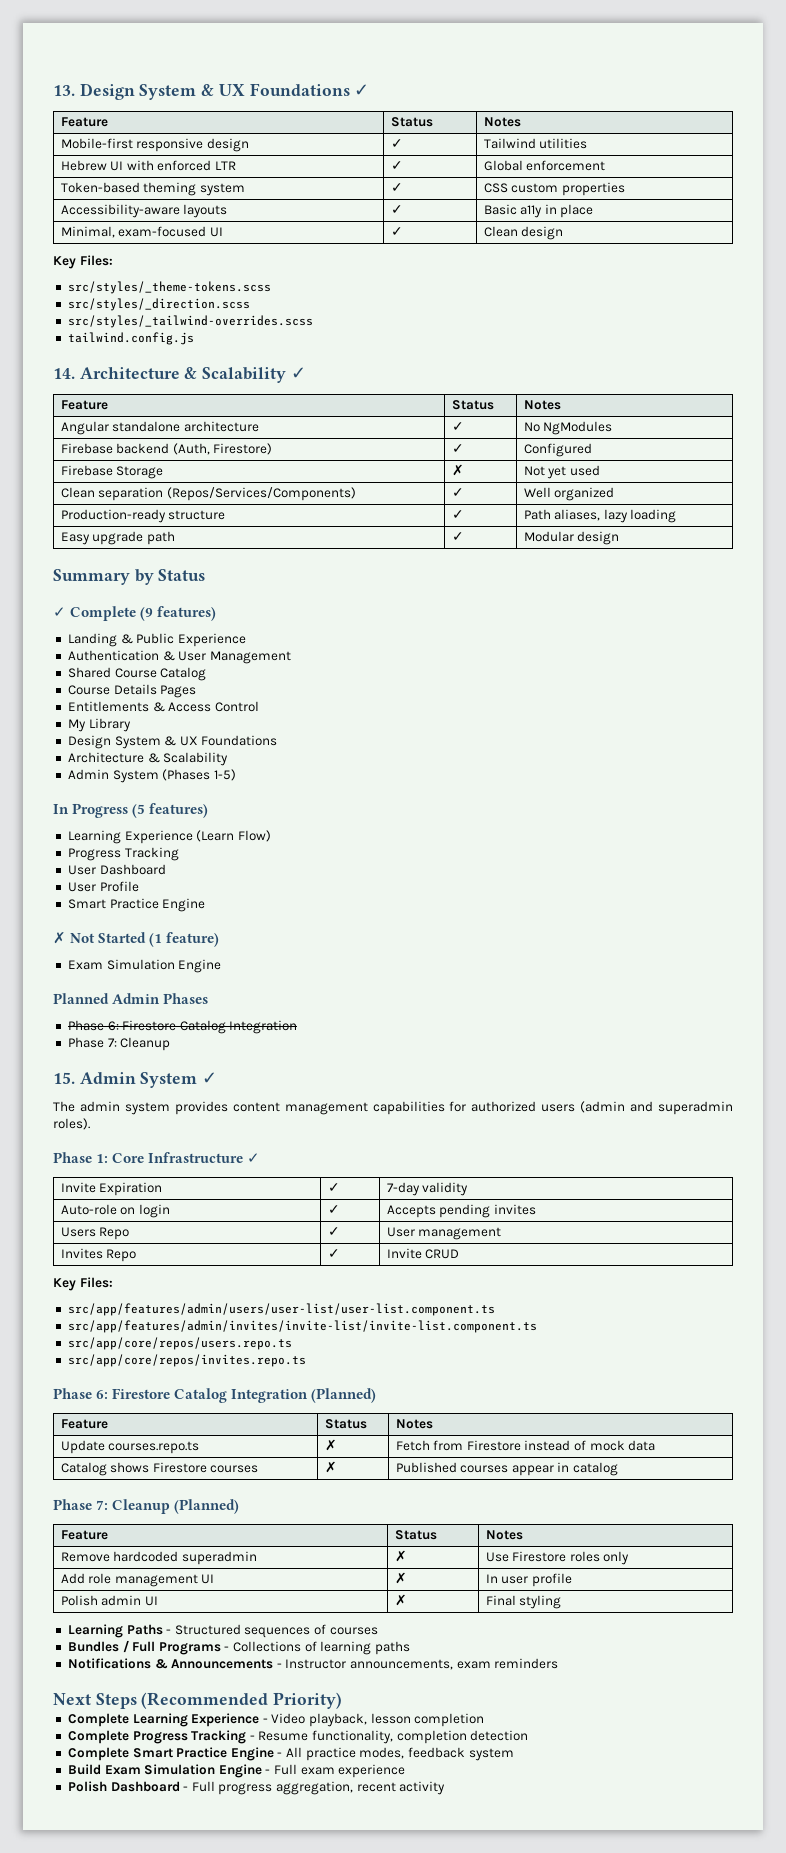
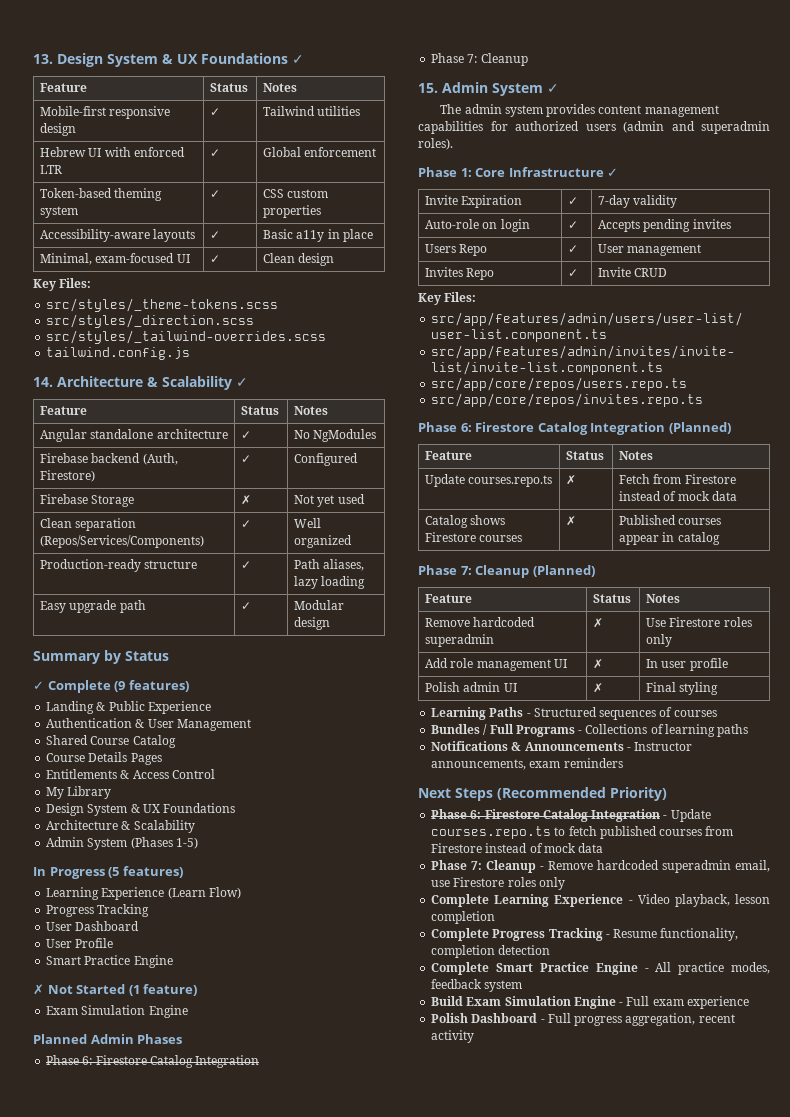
+ Phase 6: Firestore Catalog Integration - Update courses.repo.ts to fetch published courses from Firestore instead of mock data
+ Phase 7: Cleanup - Remove hardcoded superadmin email, use Firestore roles only

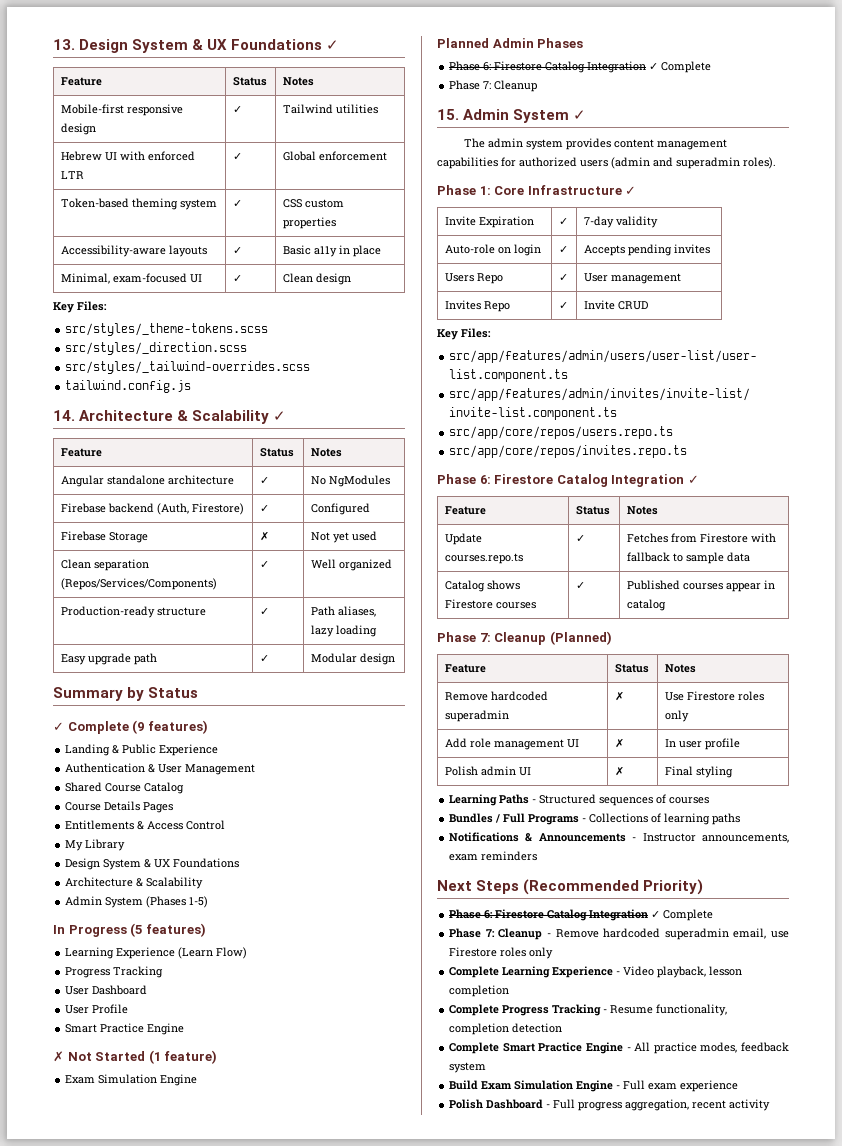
  Planned Admin Phases
- Phase 6: Firestore Catalog Integration
+ Phase 6: Firestore Catalog Integration ✓ Complete
  src/app/core/repos/invites.repo.ts
- Phase 6: Firestore Catalog Integration (Planned)
+ Phase 6: Firestore Catalog Integration ✓
- Update courses.repo.ts | ✗ | Fetch from Firestore instead of mock data
+ Update courses.repo.ts | ✓ | Fetches from Firestore with fallback to sample data
- Catalog shows Firestore courses | ✗ | Published courses appear in catalog
+ Catalog shows Firestore courses | ✓ | Published courses appear in catalog
  Next Steps (Recommended Priority)
- Phase 6: Firestore Catalog Integration - Update courses.repo.ts to fetch published courses from Firestore instead of mock data
+ Phase 6: Firestore Catalog Integration ✓ Complete

